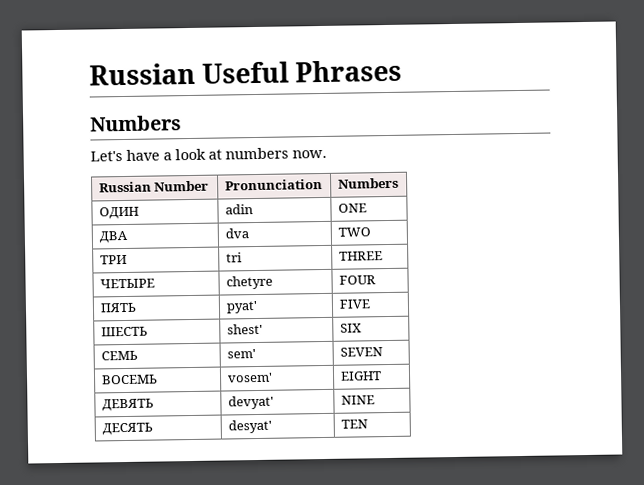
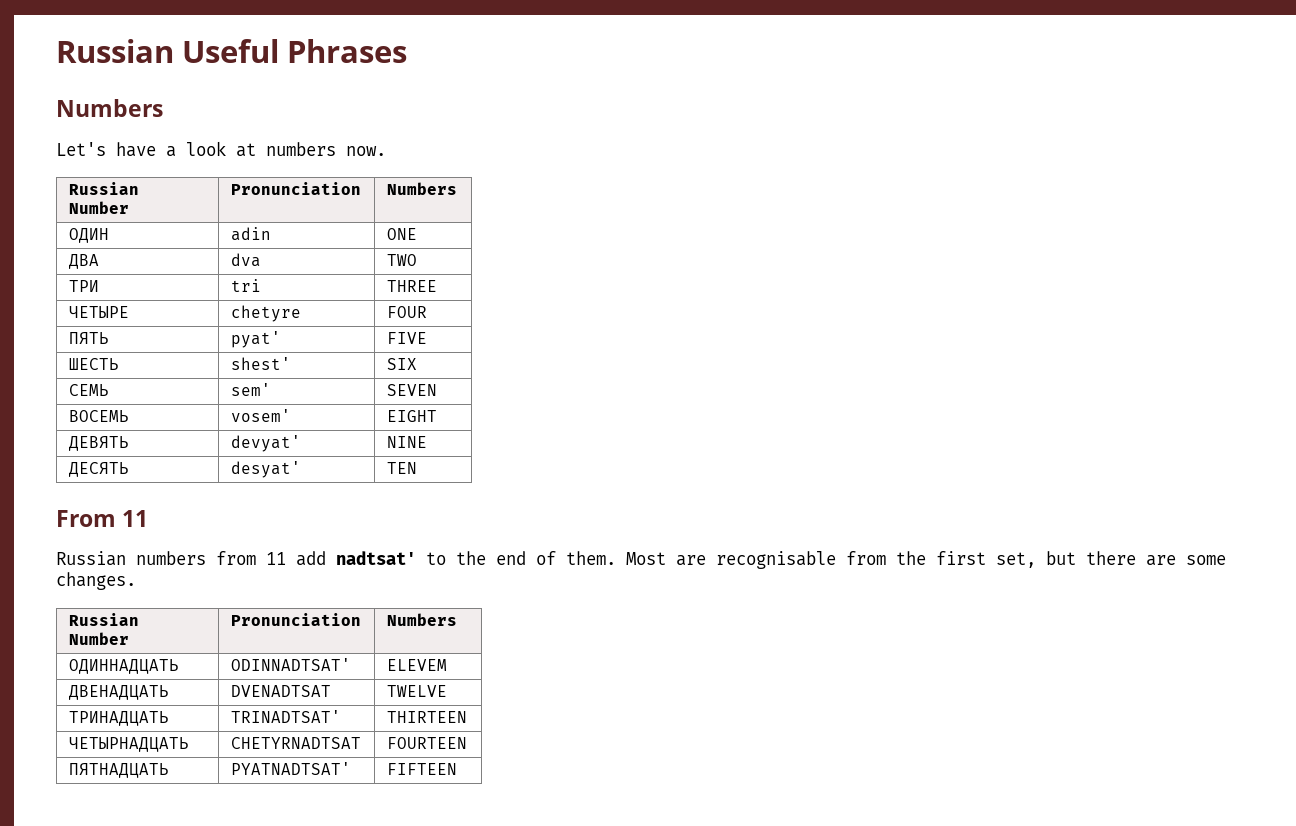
+ From 11
+ Russian numbers from 11 add nadtsat' to the end of them. Most are recognisable from the first set, but there are some changes.
+ Russian Number | Pronunciation | Numbers
+ ОДИННАДЦАТЬ | ODINNADTSAT' | ELEVEM
+ ДВЕНАДЦАТЬ | DVENADTSAT | TWELVE
+ ТРИНАДЦАТЬ | TRINADTSAT' | THIRTEEN
+ ЧЕТЫРНАДЦАТЬ | CHETYRNADTSAT | FOURTEEN
+ ПЯТНАДЦАТЬ | PYATNADTSAT' | FIFTEEN

